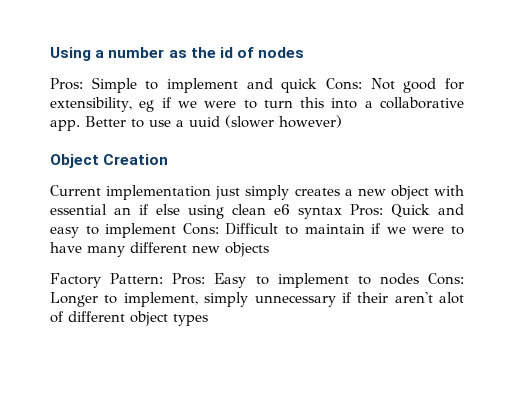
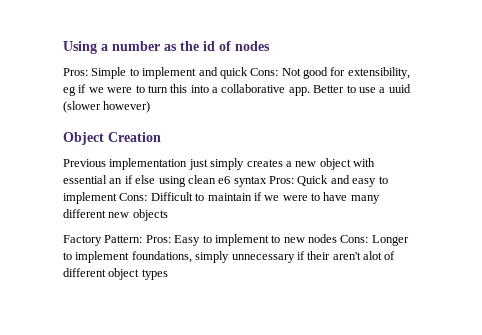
- Current implementation just simply creates a new object with essential an if else using clean e6 syntax Pros: Quick and easy to implement Cons: Difficult to maintain if we were to have many different new objects
+ Previous implementation just simply creates a new object with essential an if else using clean e6 syntax Pros: Quick and easy to implement Cons: Difficult to maintain if we were to have many different new objects
- Factory Pattern: Pros: Easy to implement to nodes Cons: Longer to implement, simply unnecessary if their aren't alot of different object types
+ Factory Pattern: Pros: Easy to implement to new nodes Cons: Longer to implement foundations, simply unnecessary if their aren't alot of different object types

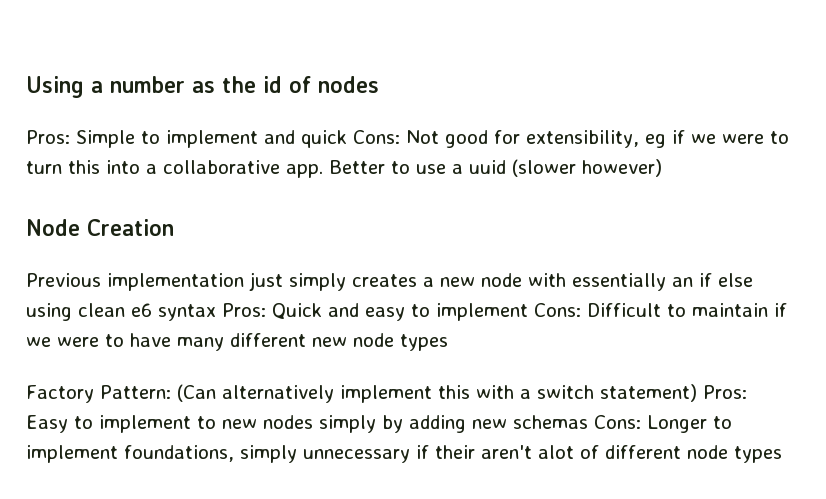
- Object Creation
+ Node Creation
- Previous implementation just simply creates a new object with essential an if else using clean e6 syntax Pros: Quick and easy to implement Cons: Difficult to maintain if we were to have many different new objects
+ Previous implementation just simply creates a new node with essentially an if else using clean e6 syntax Pros: Quick and easy to implement Cons: Difficult to maintain if we were to have many different new node types
- Factory Pattern: Pros: Easy to implement to new nodes Cons: Longer to implement foundations, simply unnecessary if their aren't alot of different object types
+ Factory Pattern: (Can alternatively implement this with a switch statement) Pros: Easy to implement to new nodes simply by adding new schemas Cons: Longer to implement foundations, simply unnecessary if their aren't alot of different node types

